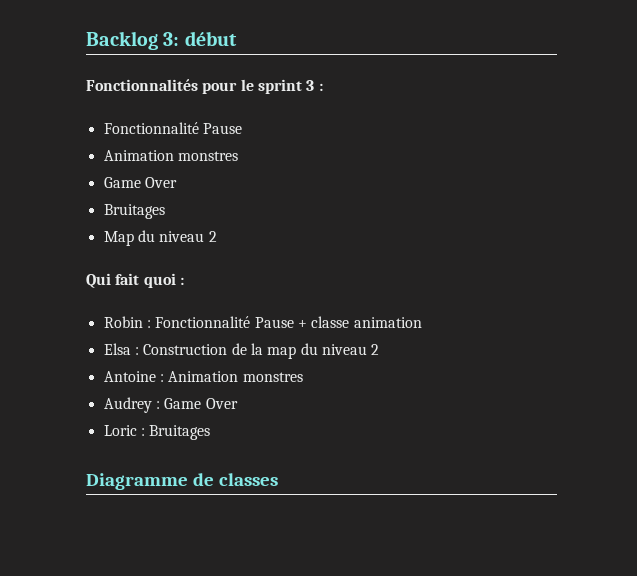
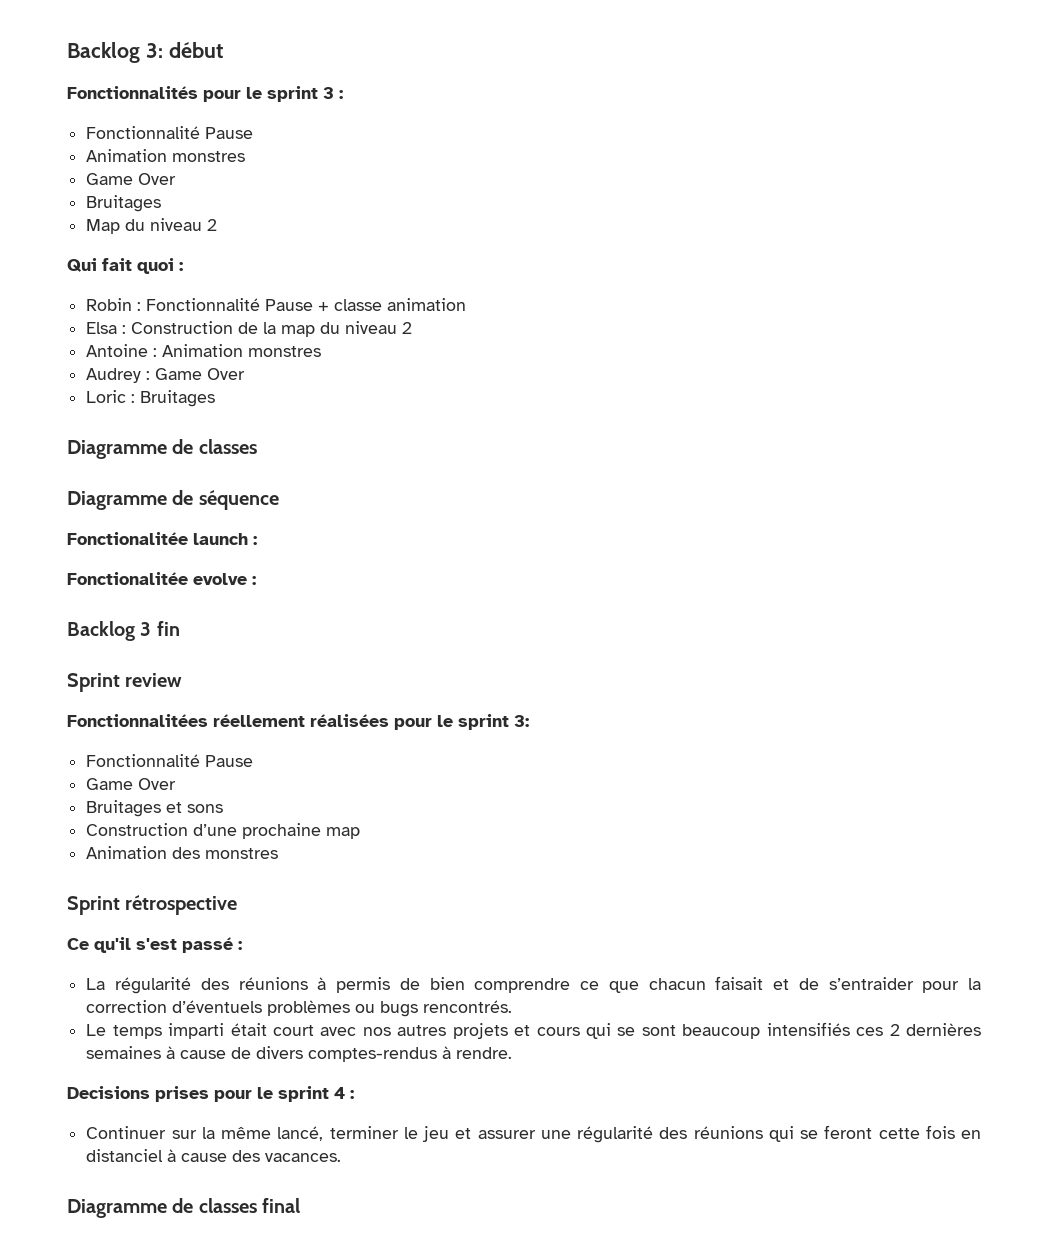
+ Diagramme de séquence
+ Fonctionalitée launch :
+ Fonctionalitée evolve :
+ Backlog 3 fin
+ Sprint review
+ Fonctionnalitées réellement réalisées pour le sprint 3:
+ Fonctionnalité Pause
+ Game Over
+ Bruitages et sons
+ Construction d’une prochaine map
+ Animation des monstres
+ Sprint rétrospective
+ Ce qu'il s'est passé :
+ La régularité des réunions à permis de bien comprendre ce que chacun faisait et de s’entraider pour la correction d’éventuels problèmes ou bugs rencontrés.
+ Le temps imparti était court avec nos autres projets et cours qui se sont beaucoup intensifiés ces 2 dernières semaines à cause de divers comptes-rendus à rendre.
+ Decisions prises pour le sprint 4 :
+ Continuer sur la même lancé, terminer le jeu et assurer une régularité des réunions qui se feront cette fois en distanciel à cause des vacances.
+ Diagramme de classes final

